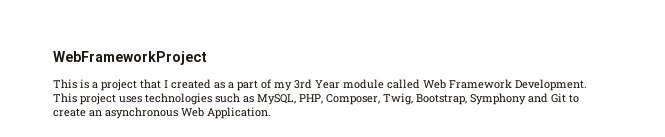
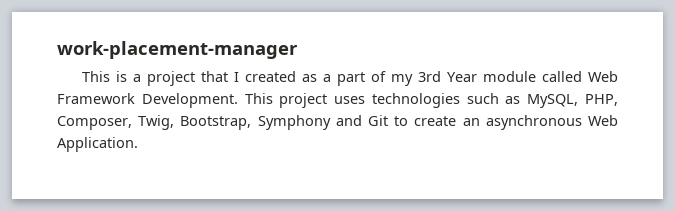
- WebFrameworkProject
+ work-placement-manager

